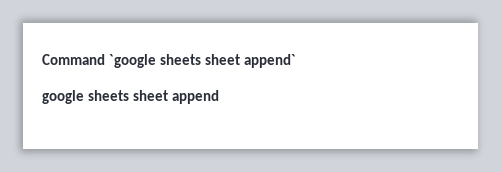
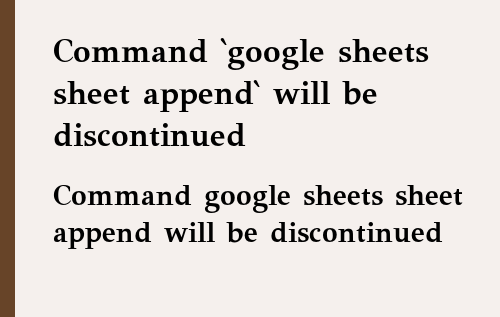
- Command `google sheets sheet append`
- google sheets sheet append
+ Command `google sheets sheet append` will be discontinued
+ Command google sheets sheet append will be discontinued

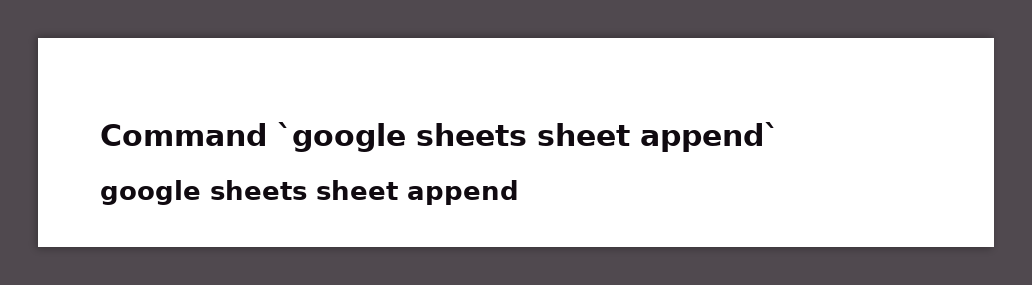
- Command `google sheets sheet append` will be discontinued
- Command google sheets sheet append will be discontinued
+ Command `google sheets sheet append`
+ google sheets sheet append

